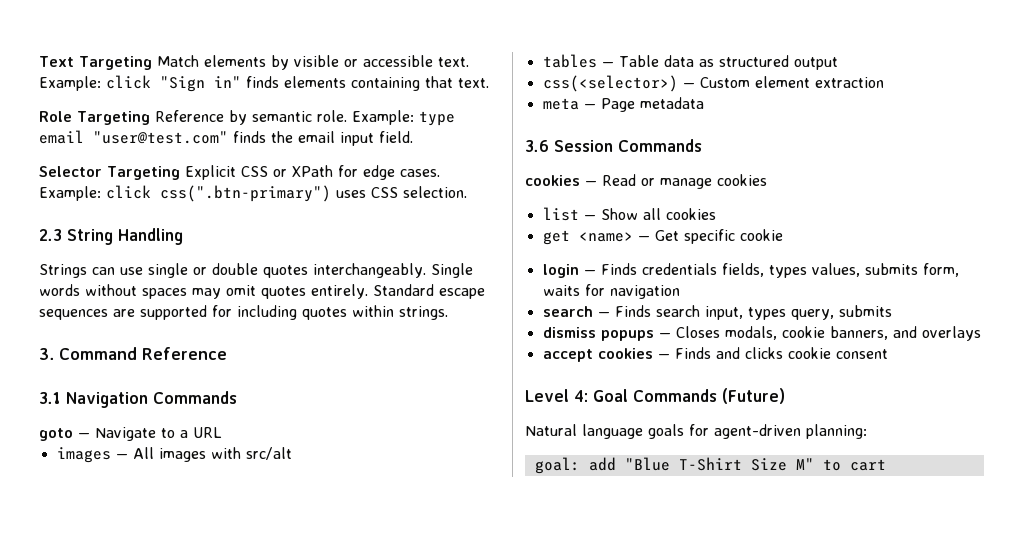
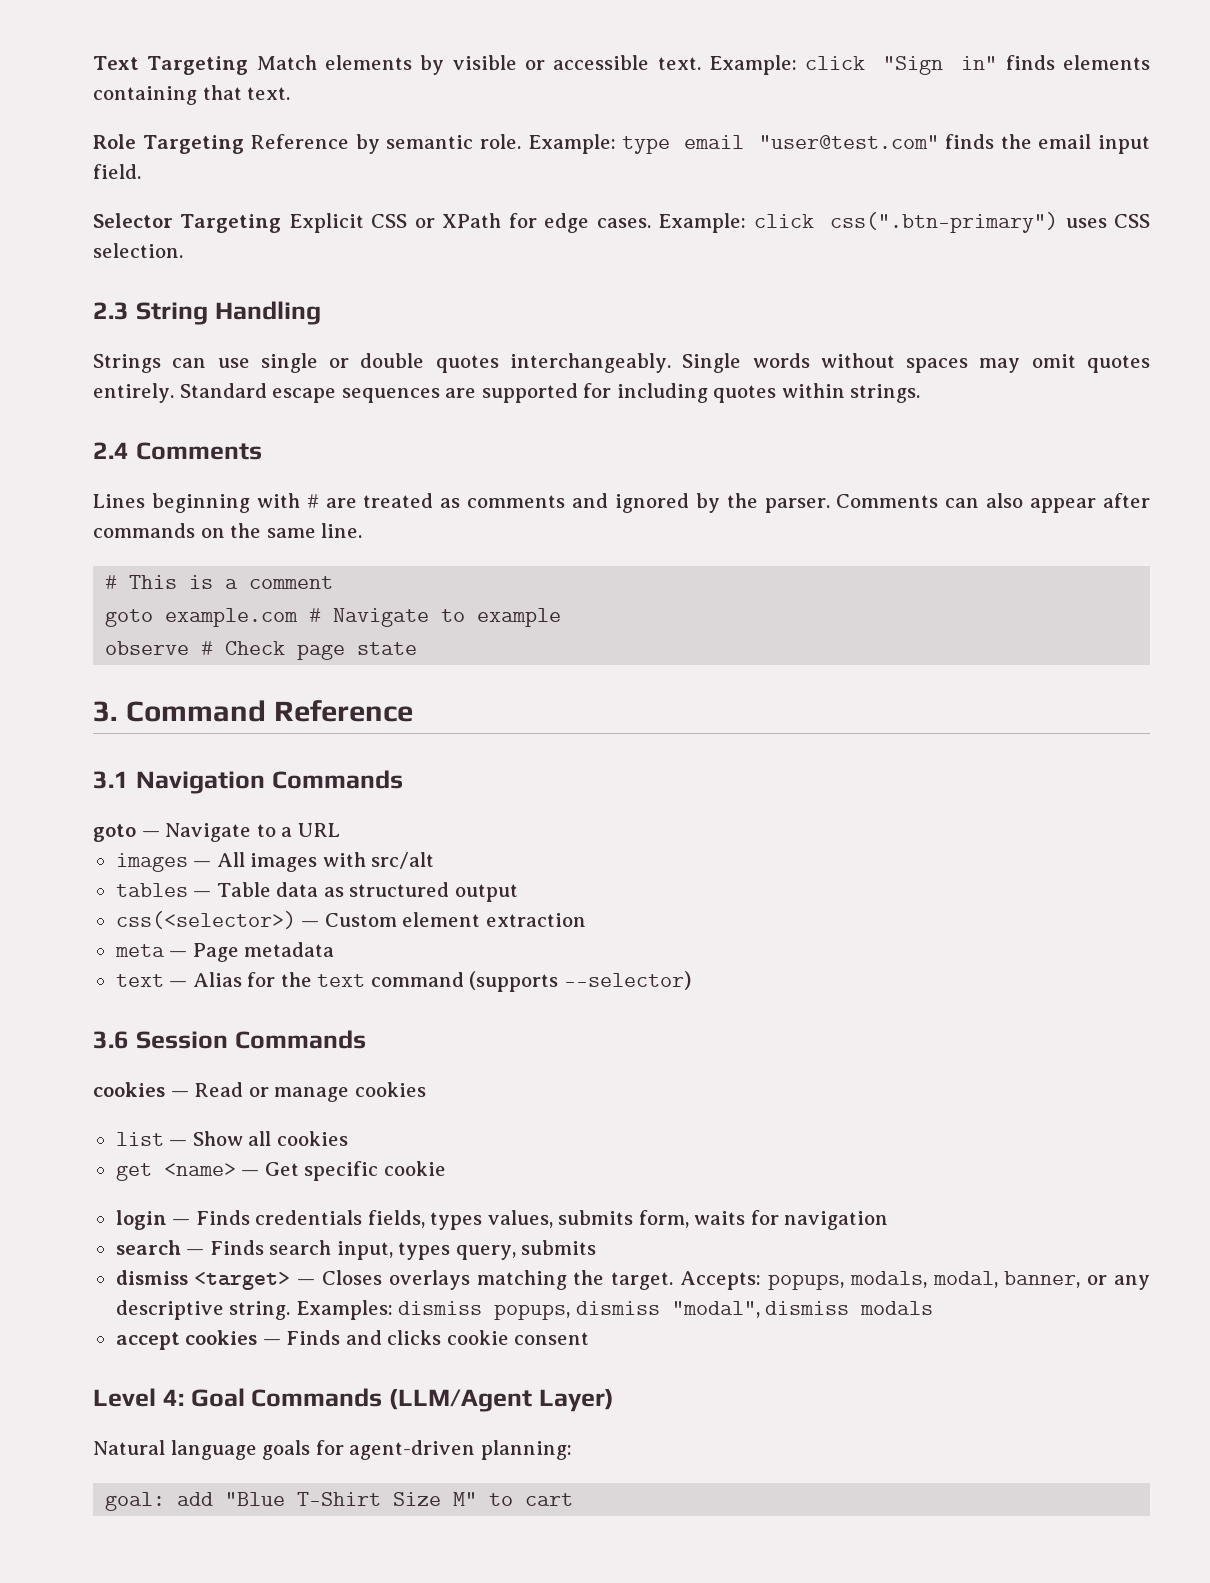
+ 2.4 Comments
+ Lines beginning with # are treated as comments and ignored by the parser. Comments can also appear after commands on the same line.
+ # This is a comment
+ goto example.com # Navigate to example
+ observe # Check page state
+ text — Alias for the text command (supports --selector)
- dismiss popups — Closes modals, cookie banners, and overlays
+ dismiss <target> — Closes overlays matching the target. Accepts: popups, modals, modal, banner, or any descriptive string. Examples: dismiss popups, dismiss "modal", dismiss modals
- Level 4: Goal Commands (Future)
+ Level 4: Goal Commands (LLM/Agent Layer)

